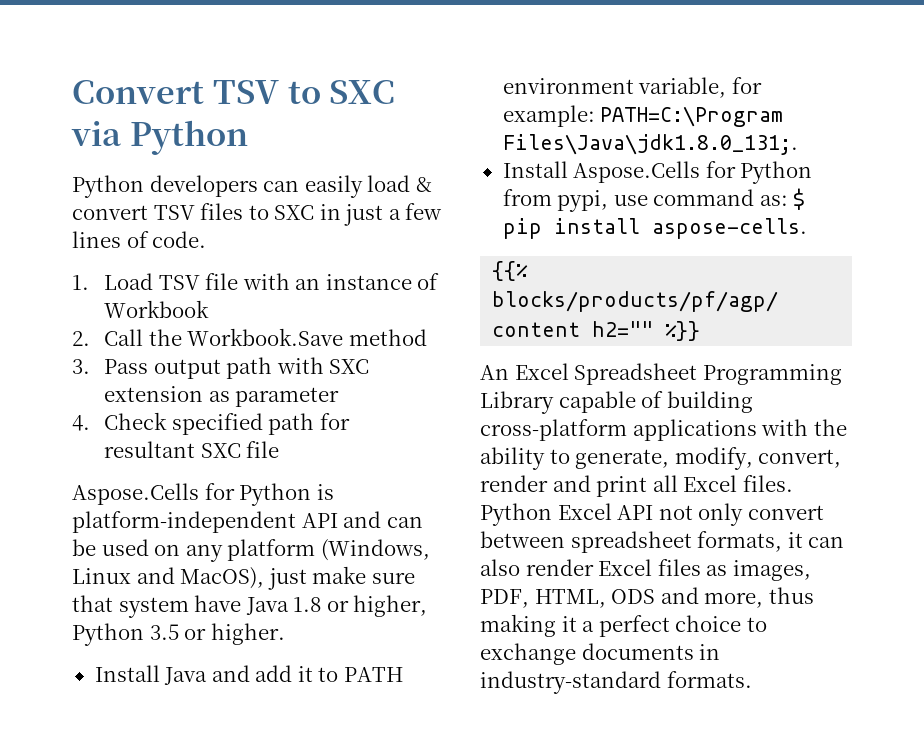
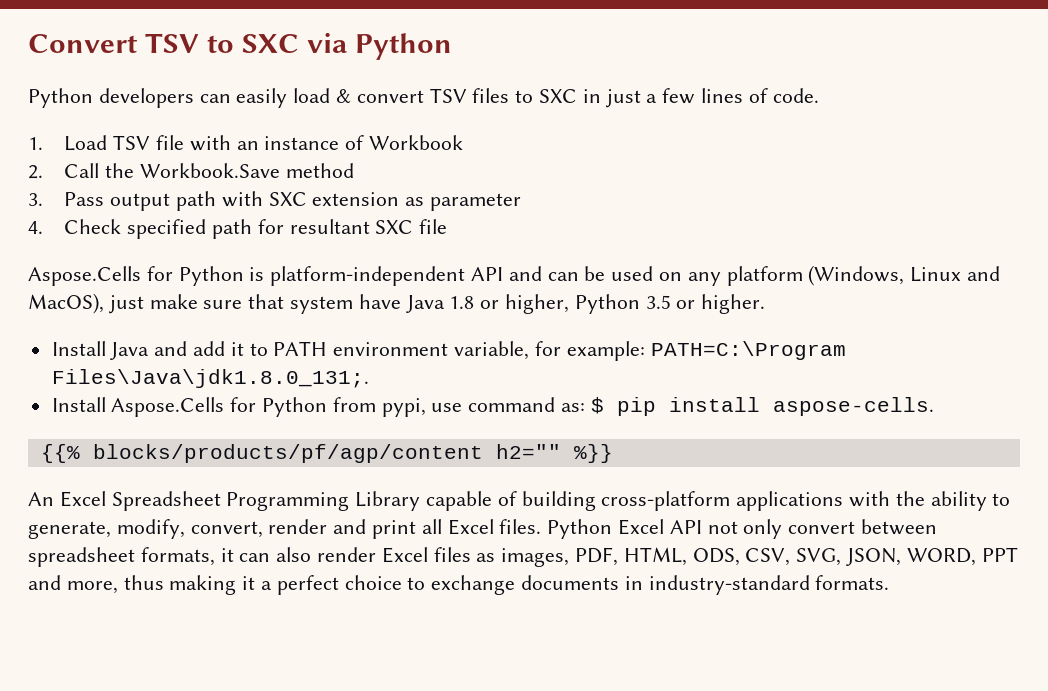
- Python Excel API not only convert between spreadsheet formats, it can also render Excel files as images, PDF, HTML, ODS and more, thus making it a perfect choice to exchange documents in industry-standard formats.
+ Python Excel API not only convert between spreadsheet formats, it can also render Excel files as images, PDF, HTML, ODS, CSV, SVG, JSON, WORD, PPT and more, thus making it a perfect choice to exchange documents in industry-standard formats.

